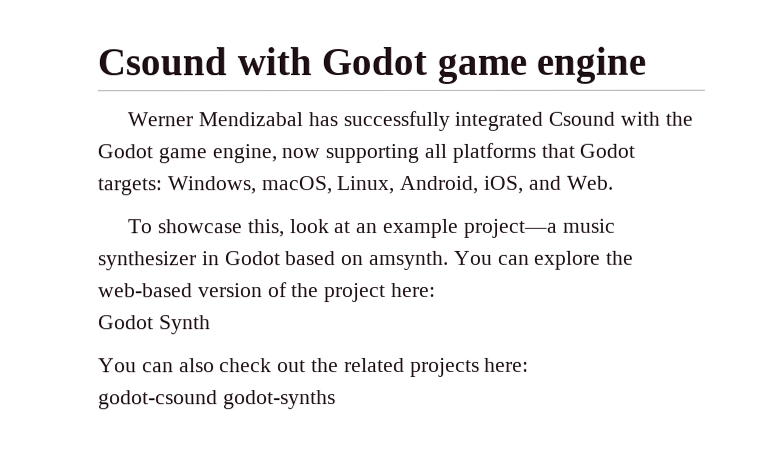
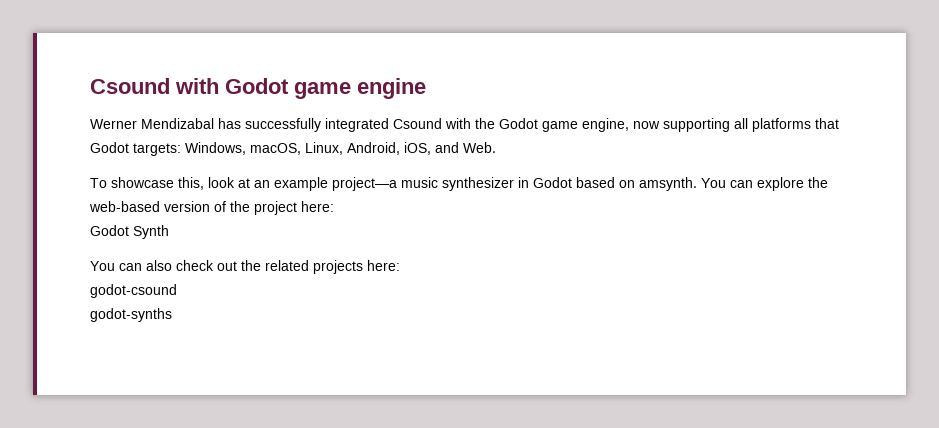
- godot-csound godot-synths
+ godot-csound
+ godot-synths

